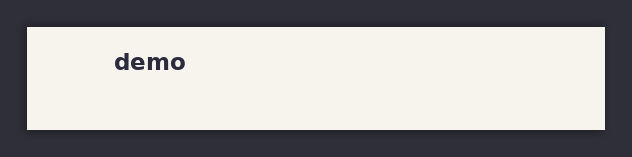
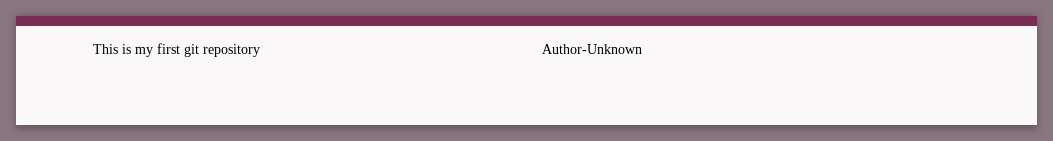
- demo
+ This is my first git repository
+ Author-Unknown

